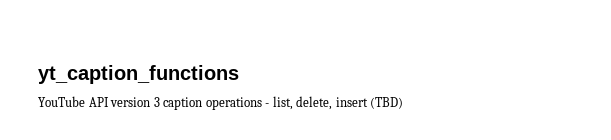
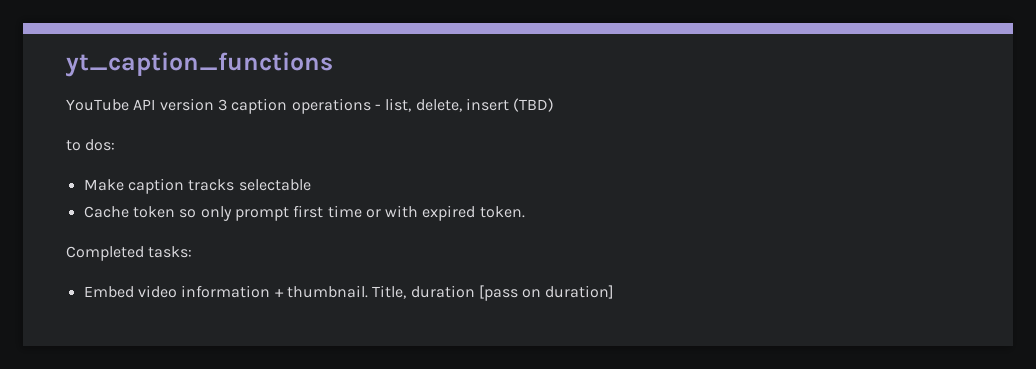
+ to dos:
+ Make caption tracks selectable
+ Cache token so only prompt first time or with expired token.
+ Completed tasks:
+ Embed video information + thumbnail. Title, duration [pass on duration]

